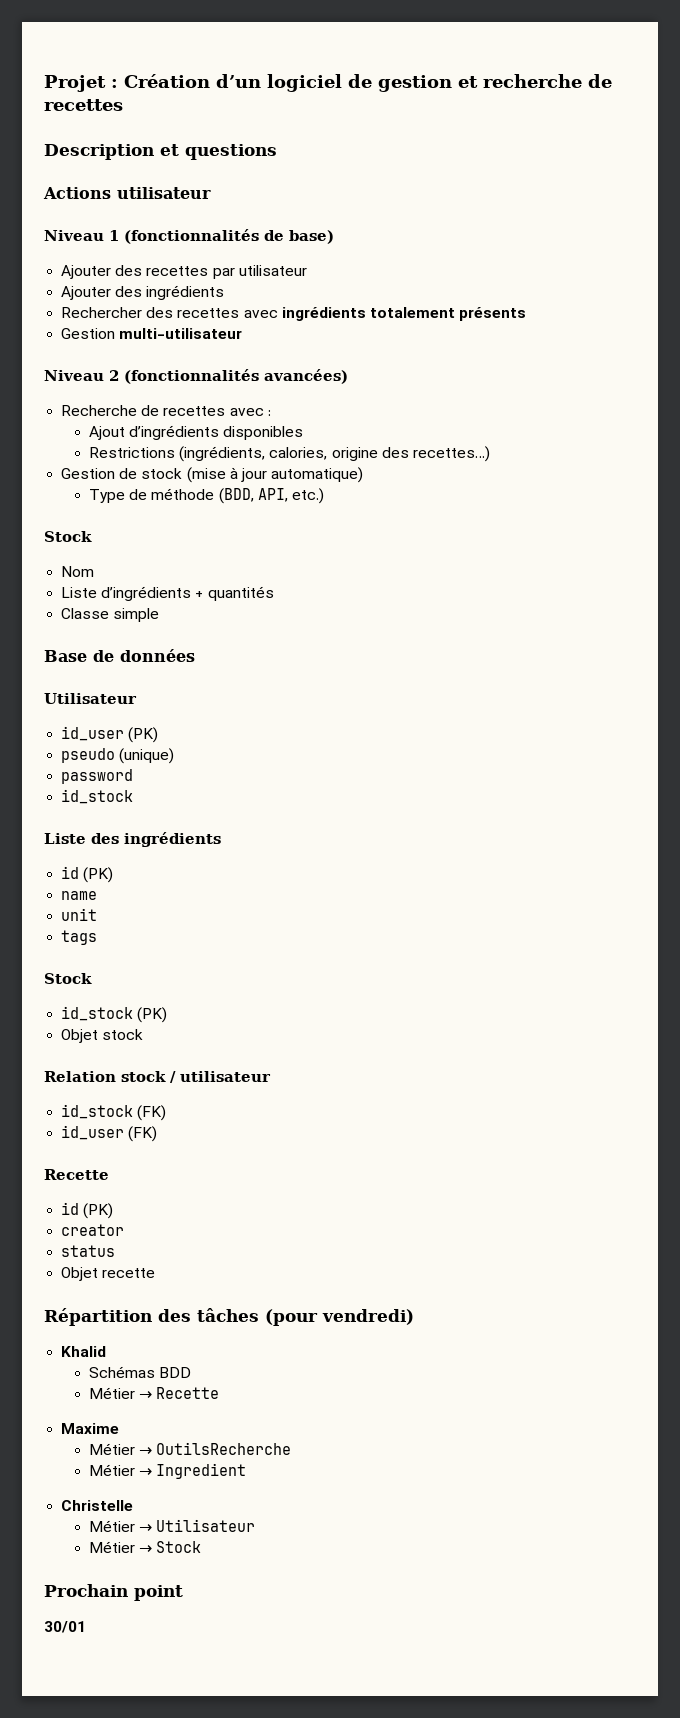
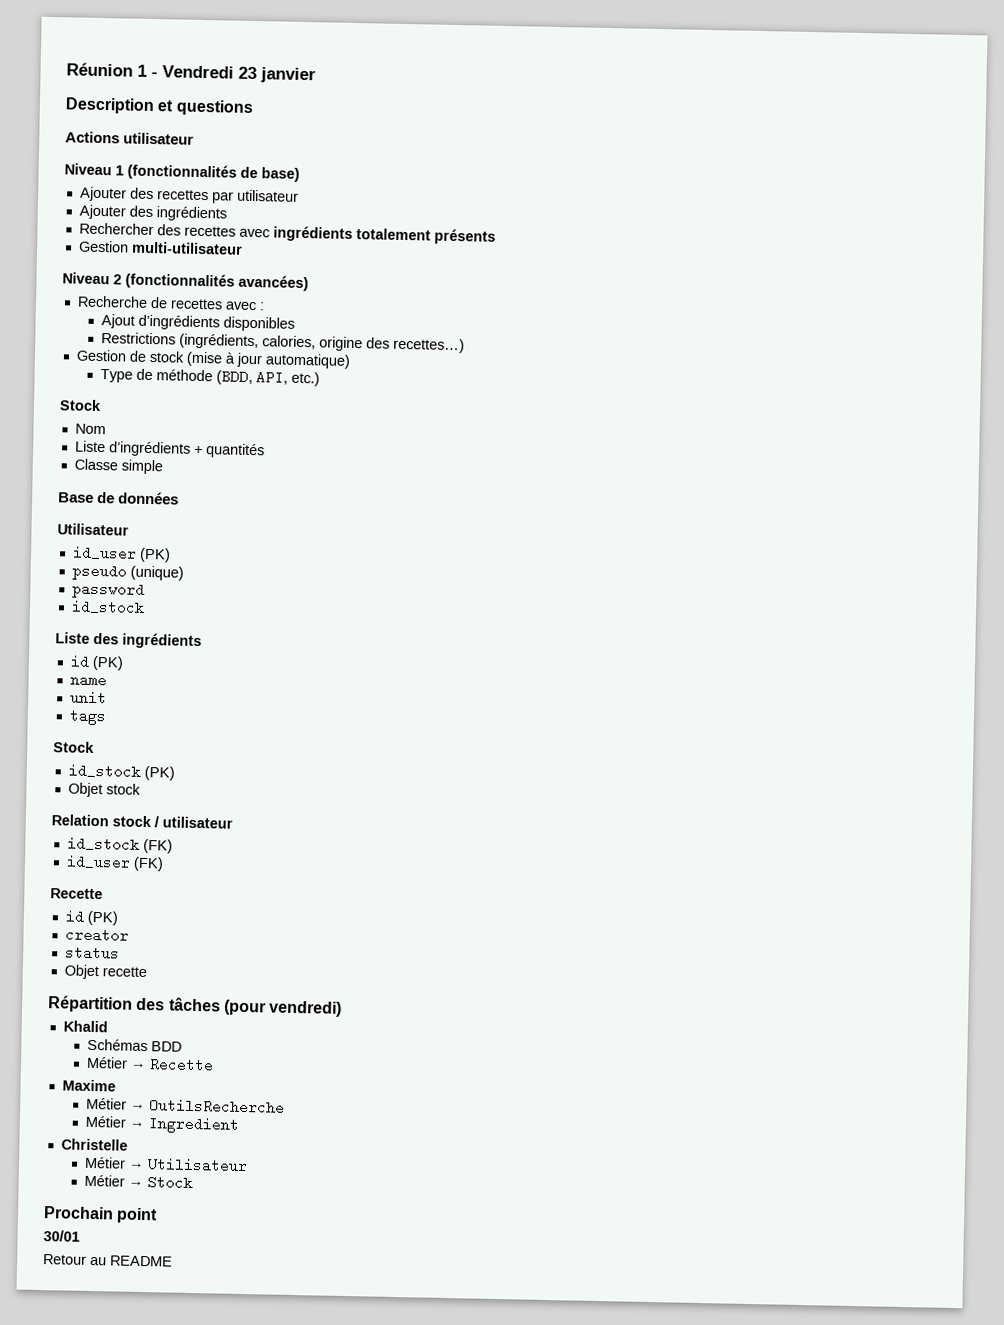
- Projet : Création d’un logiciel de gestion et recherche de recettes
+ Réunion 1 - Vendredi 23 janvier
+ Retour au README

